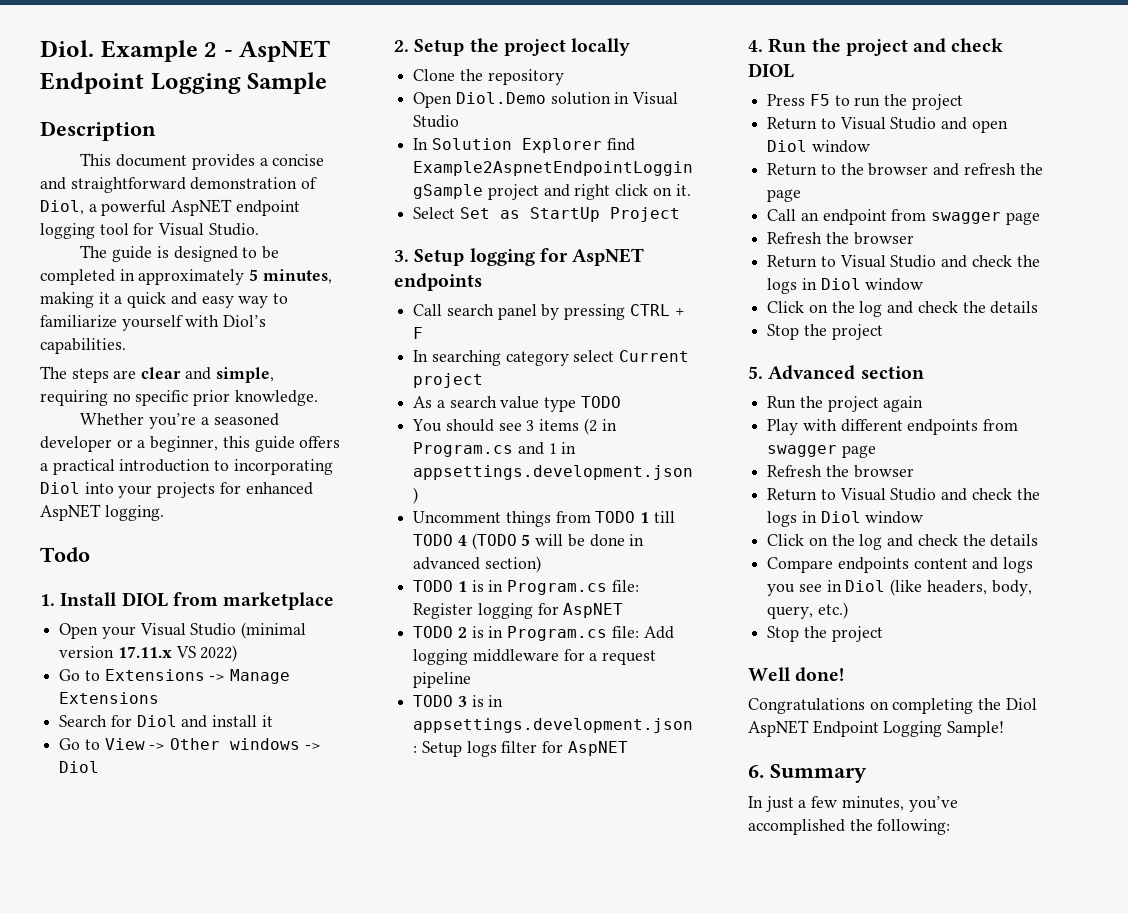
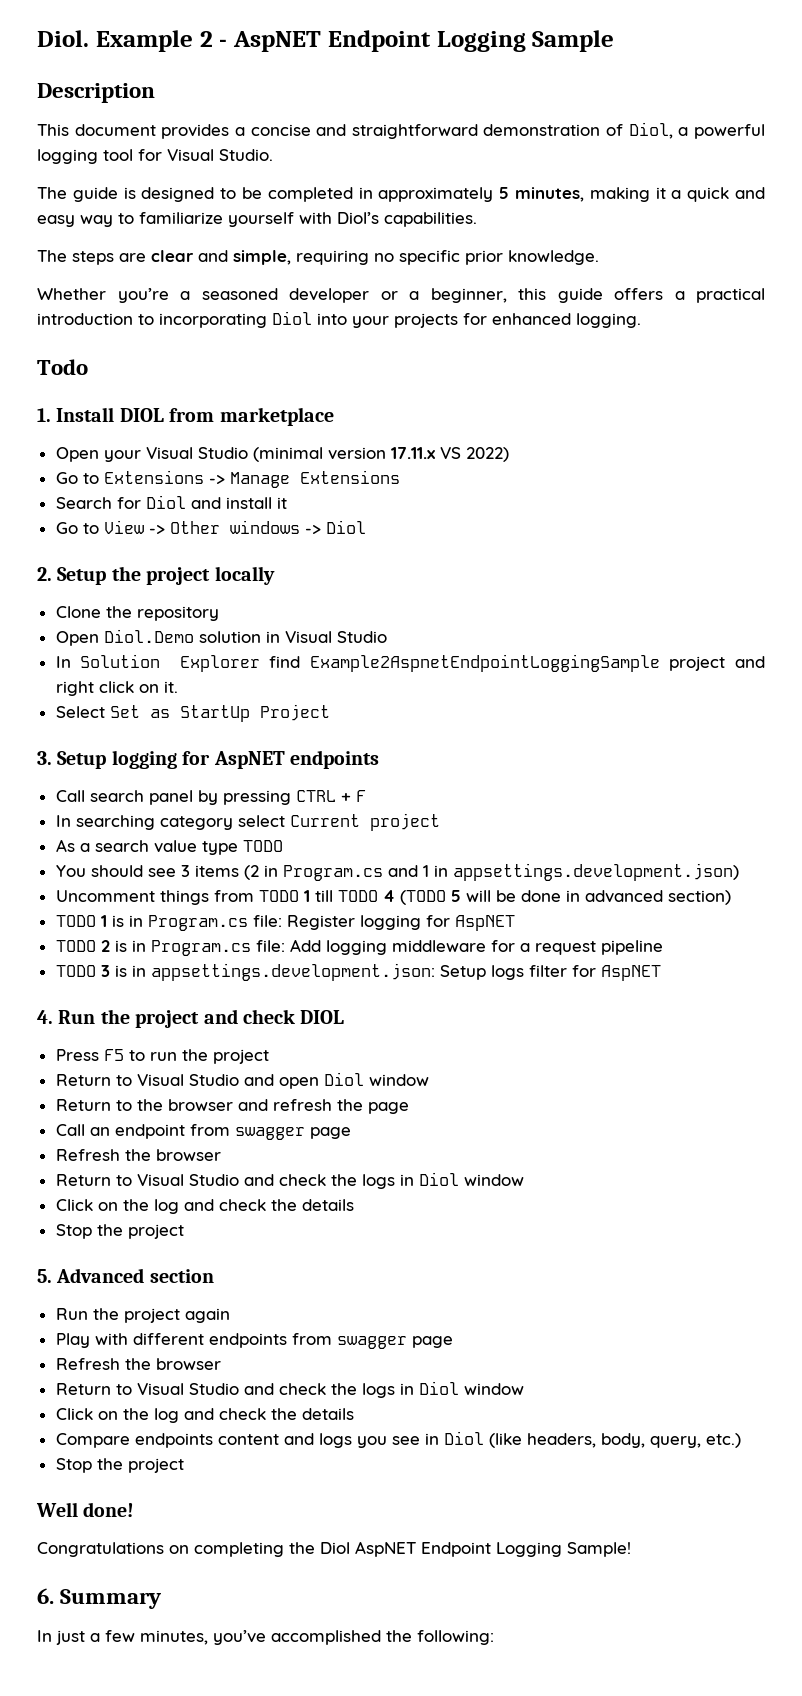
- This document provides a concise and straightforward demonstration of Diol, a powerful AspNET endpoint logging tool for Visual Studio.
+ This document provides a concise and straightforward demonstration of Diol, a powerful logging tool for Visual Studio.
- Whether you’re a seasoned developer or a beginner, this guide offers a practical introduction to incorporating Diol into your projects for enhanced AspNET logging.
+ Whether you’re a seasoned developer or a beginner, this guide offers a practical introduction to incorporating Diol into your projects for enhanced logging.

